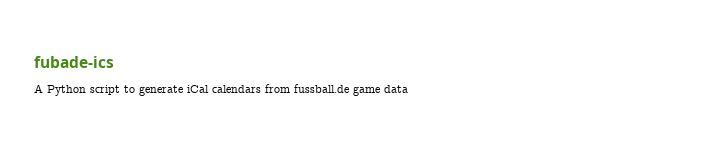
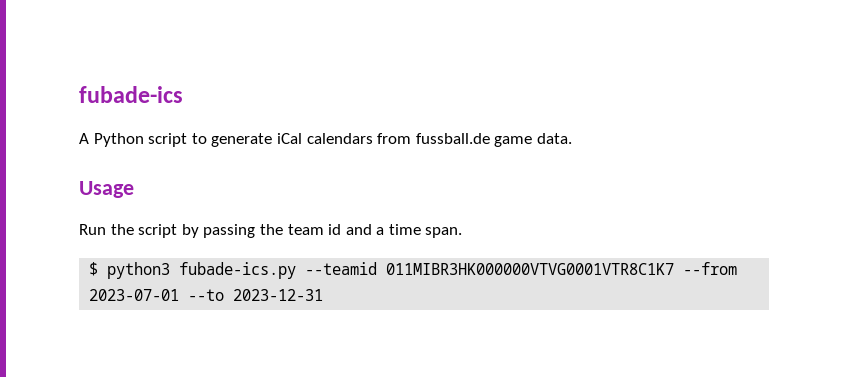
- A Python script to generate iCal calendars from fussball.de game data
+ A Python script to generate iCal calendars from fussball.de game data.
+ Usage
+ Run the script by passing the team id and a time span.
+ $ python3 fubade-ics.py --teamid 011MIBR3HK000000VTVG0001VTR8C1K7 --from 2023-07-01 --to 2023-12-31

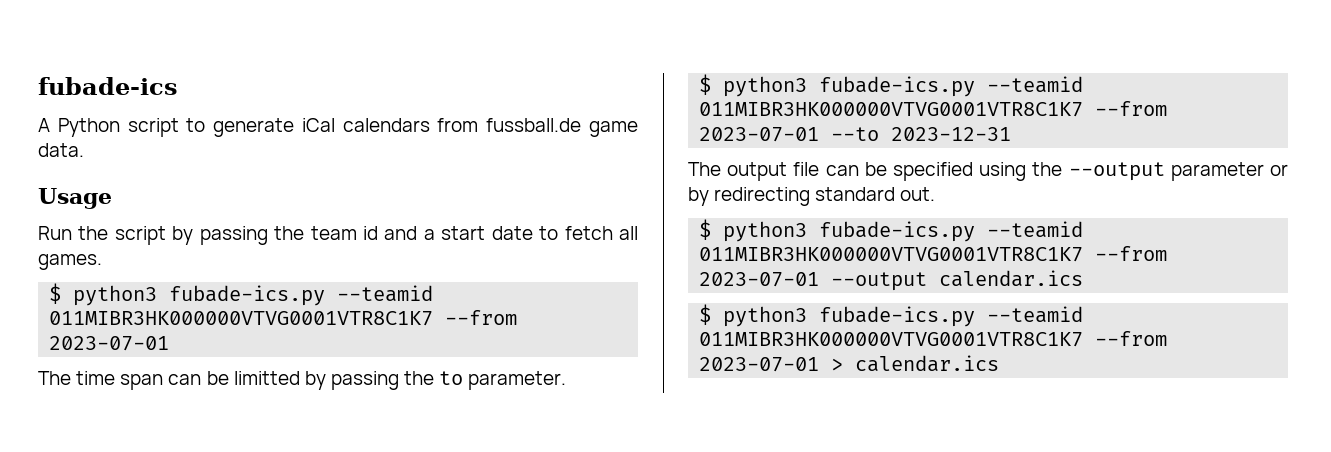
- Run the script by passing the team id and a time span.
+ Run the script by passing the team id and a start date to fetch all games.
+ $ python3 fubade-ics.py --teamid 011MIBR3HK000000VTVG0001VTR8C1K7 --from 2023-07-01
+ The time span can be limitted by passing the to parameter.
+ The output file can be specified using the --output parameter or by redirecting standard out.
+ $ python3 fubade-ics.py --teamid 011MIBR3HK000000VTVG0001VTR8C1K7 --from 2023-07-01 --output calendar.ics
+ $ python3 fubade-ics.py --teamid 011MIBR3HK000000VTVG0001VTR8C1K7 --from 2023-07-01 > calendar.ics

